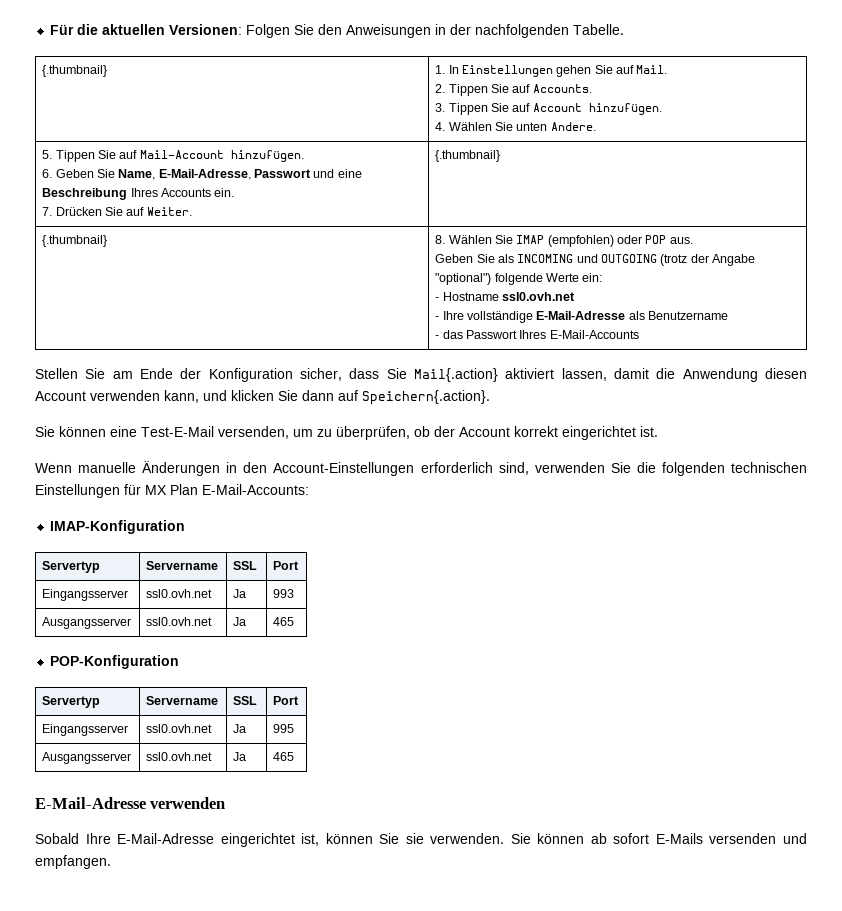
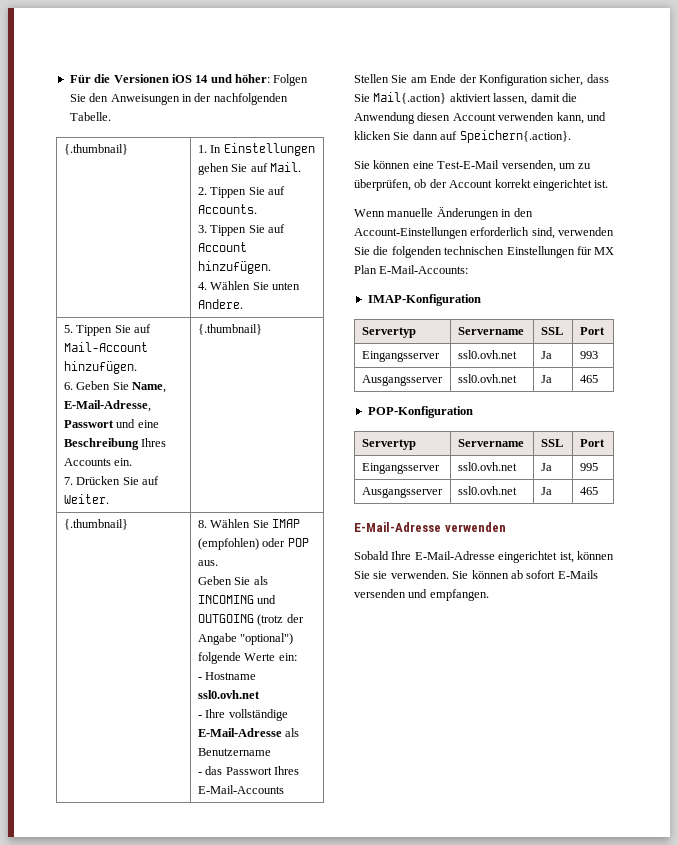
- Für die aktuellen Versionen: Folgen Sie den Anweisungen in der nachfolgenden Tabelle.
+ Für die Versionen iOS 14 und höher: Folgen Sie den Anweisungen in der nachfolgenden Tabelle.

